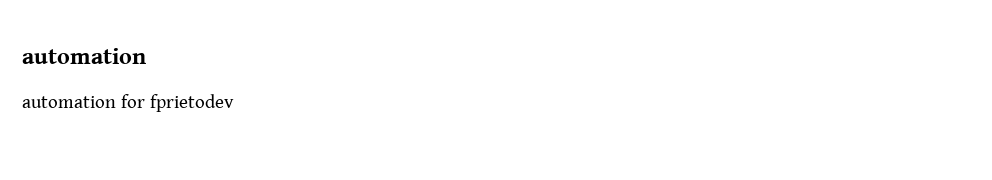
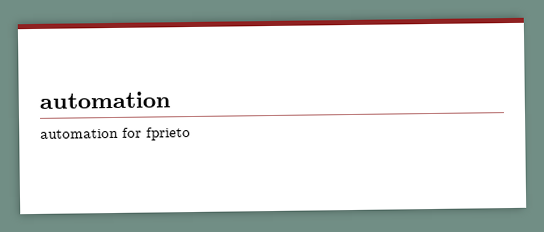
- automation for fprietodev
+ automation for fprieto

